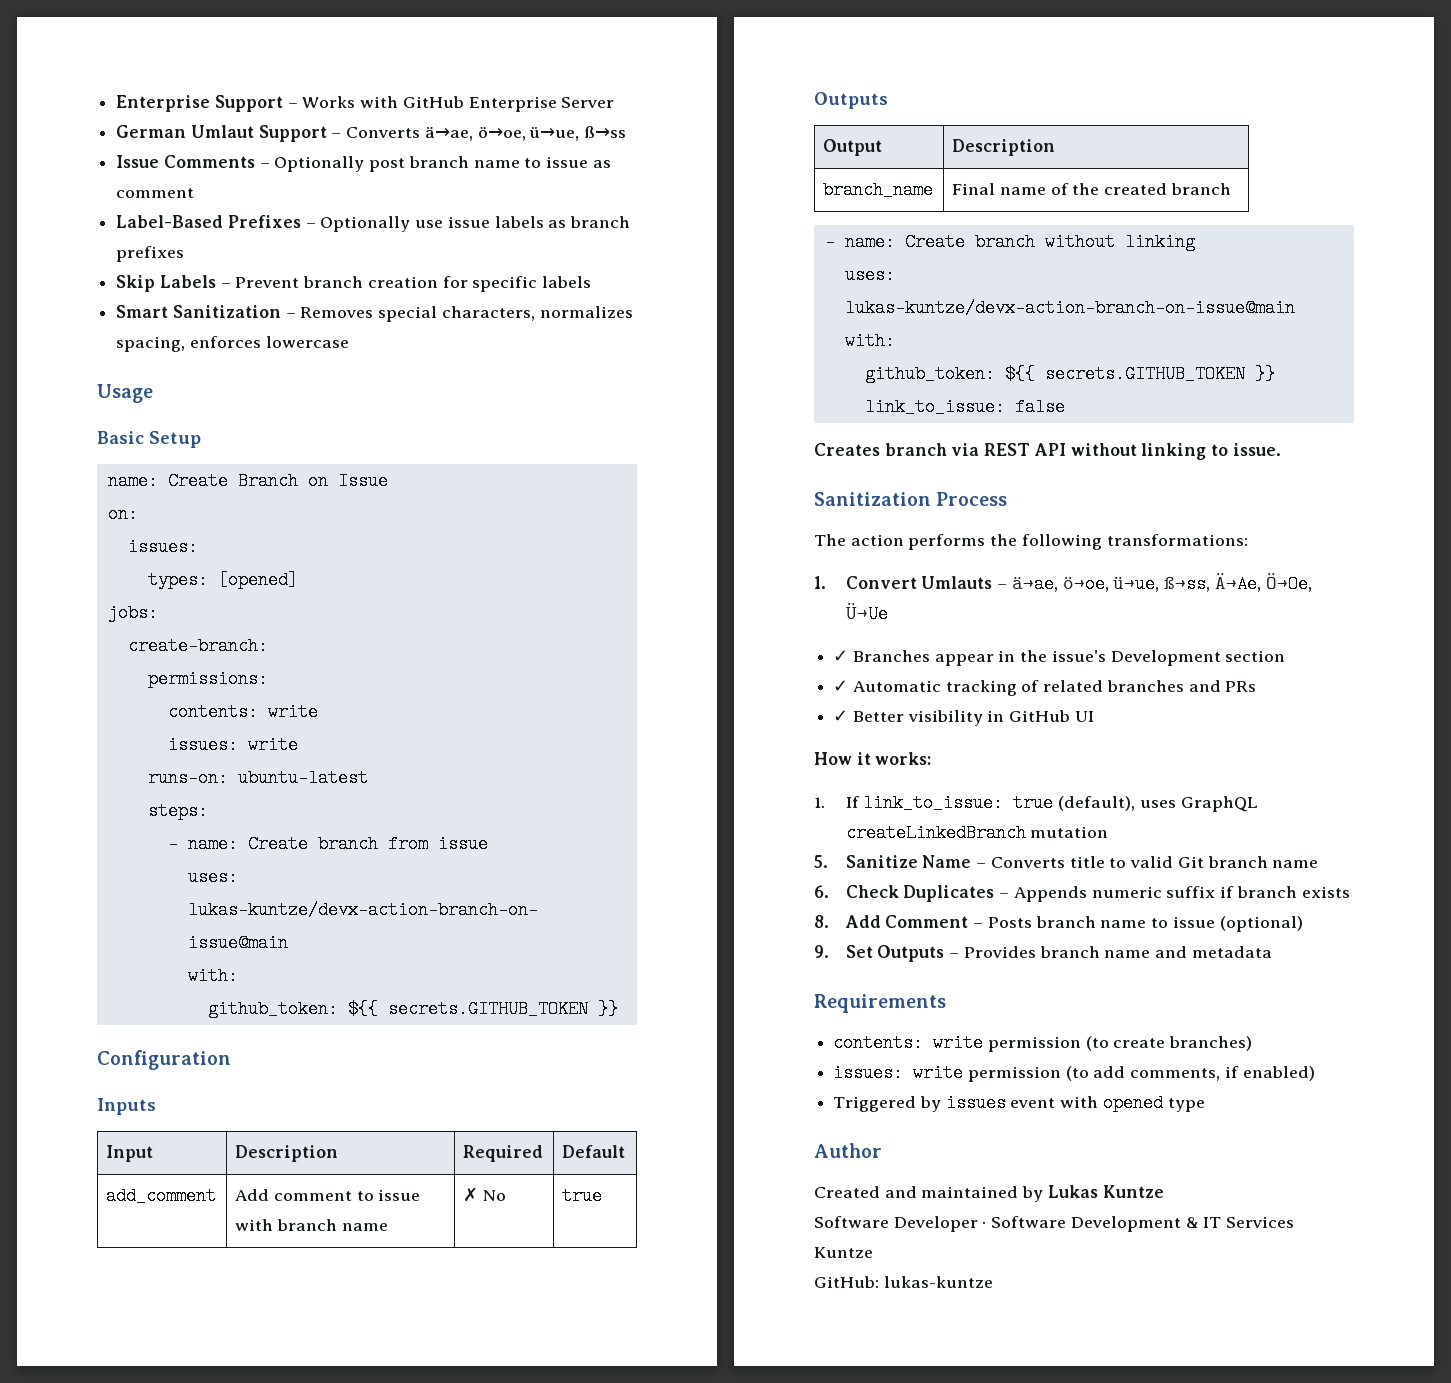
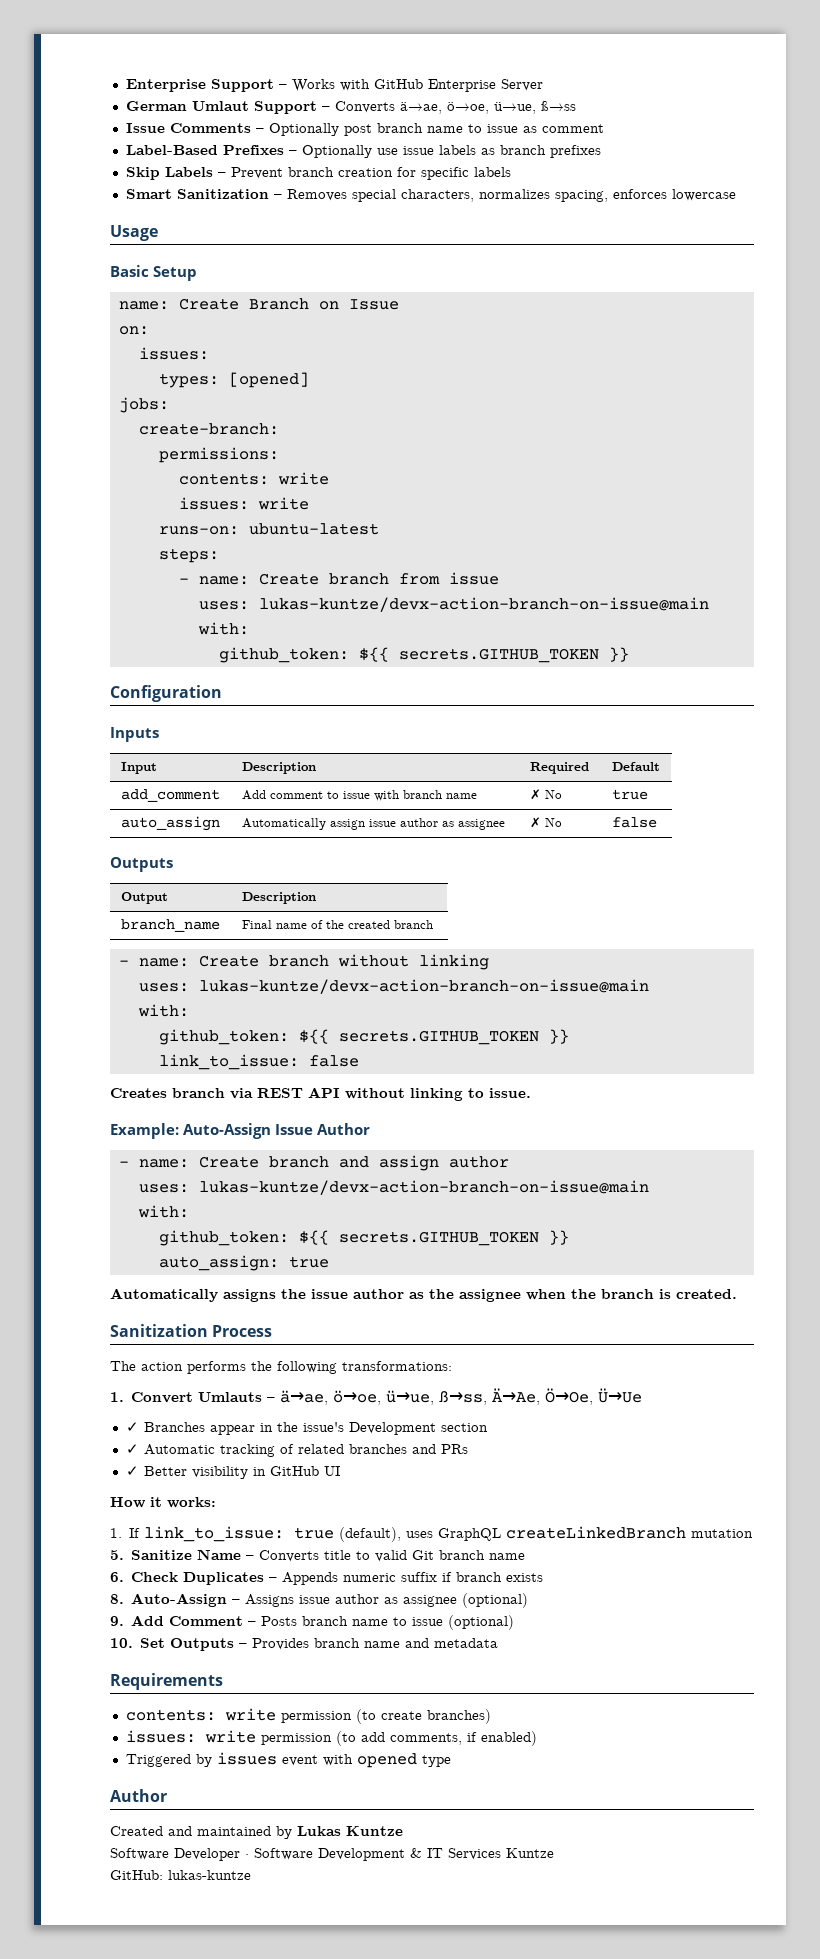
+ auto_assign | Automatically assign issue author as assignee | ✗ No | false
+ Example: Auto-Assign Issue Author
+ - name: Create branch and assign author
+ uses: lukas-kuntze/devx-action-branch-on-issue@main
+ with:
+ github_token: ${{ secrets.GITHUB_TOKEN }}
+ auto_assign: true
+ Automatically assigns the issue author as the assignee when the branch is created.
- 8. Add Comment – Posts branch name to issue (optional)
+ 8. Auto-Assign – Assigns issue author as assignee (optional)
+ 9. Add Comment – Posts branch name to issue (optional)
- 9. Set Outputs – Provides branch name and metadata
+ 10. Set Outputs – Provides branch name and metadata

